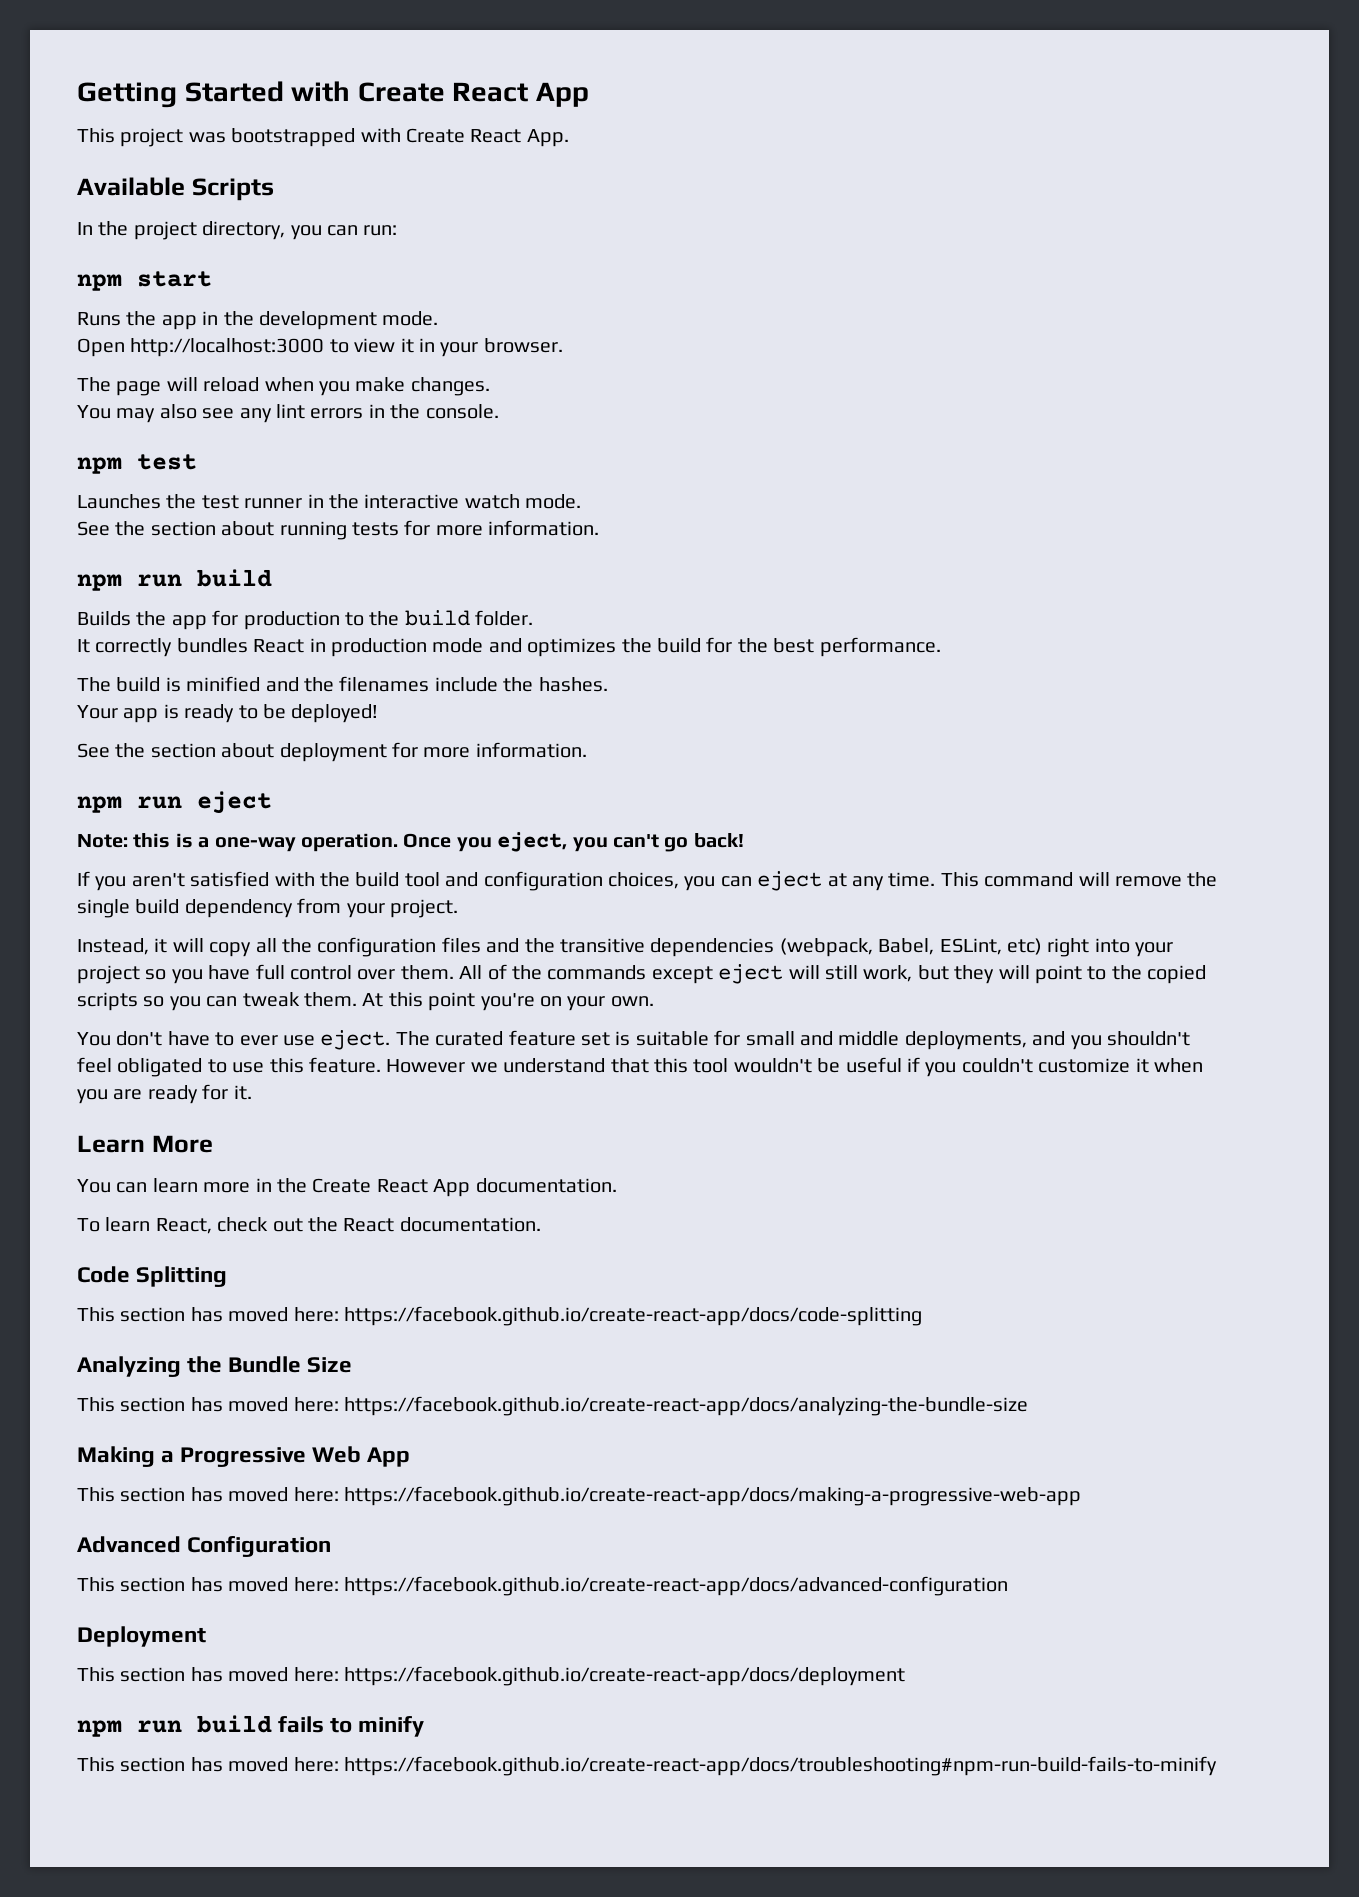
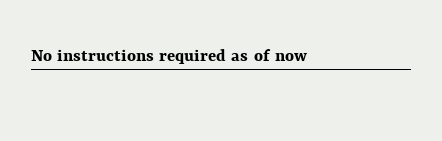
- Getting Started with Create React App
- This project was bootstrapped with Create React App.
- Available Scripts
- In the project directory, you can run:
- npm start
- Runs the app in the development mode.
- Open http://localhost:3000 to view it in your browser.
- The page will reload when you make changes.
- You may also see any lint errors in the console.
- npm test
- Launches the test runner in the interactive watch mode.
- See the section about running tests for more information.
- npm run build
- Builds the app for production to the build folder.
- It correctly bundles React in production mode and optimizes the build for the best performance.
- The build is minified and the filenames include the hashes.
- Your app is ready to be deployed!
- See the section about deployment for more information.
- npm run eject
- Note: this is a one-way operation. Once you eject, you can't go back!
- If you aren't satisfied with the build tool and configuration choices, you can eject at any time. This command will remove the single build dependency from your project.
- Instead, it will copy all the configuration files and the transitive dependencies (webpack, Babel, ESLint, etc) right into your project so you have full control over them. All of the commands except eject will still work, but they will point to the copied scripts so you can tweak them. At this point you're on your own.
- You don't have to ever use eject. The curated feature set is suitable for small and middle deployments, and you shouldn't feel obligated to use this feature. However we understand that this tool wouldn't be useful if you couldn't customize it when you are ready for it.
- Learn More
- You can learn more in the Create React App documentation.
- To learn React, check out the React documentation.
- Code Splitting
- This section has moved here: https://facebook.github.io/create-react-app/docs/code-splitting
- Analyzing the Bundle Size
- This section has moved here: https://facebook.github.io/create-react-app/docs/analyzing-the-bundle-size
- Making a Progressive Web App
- This section has moved here: https://facebook.github.io/create-react-app/docs/making-a-progressive-web-app
- Advanced Configuration
- This section has moved here: https://facebook.github.io/create-react-app/docs/advanced-configuration
- Deployment
- This section has moved here: https://facebook.github.io/create-react-app/docs/deployment
- npm run build fails to minify
- This section has moved here: https://facebook.github.io/create-react-app/docs/troubleshooting#npm-run-build-fails-to-minify
+ No instructions required as of now

